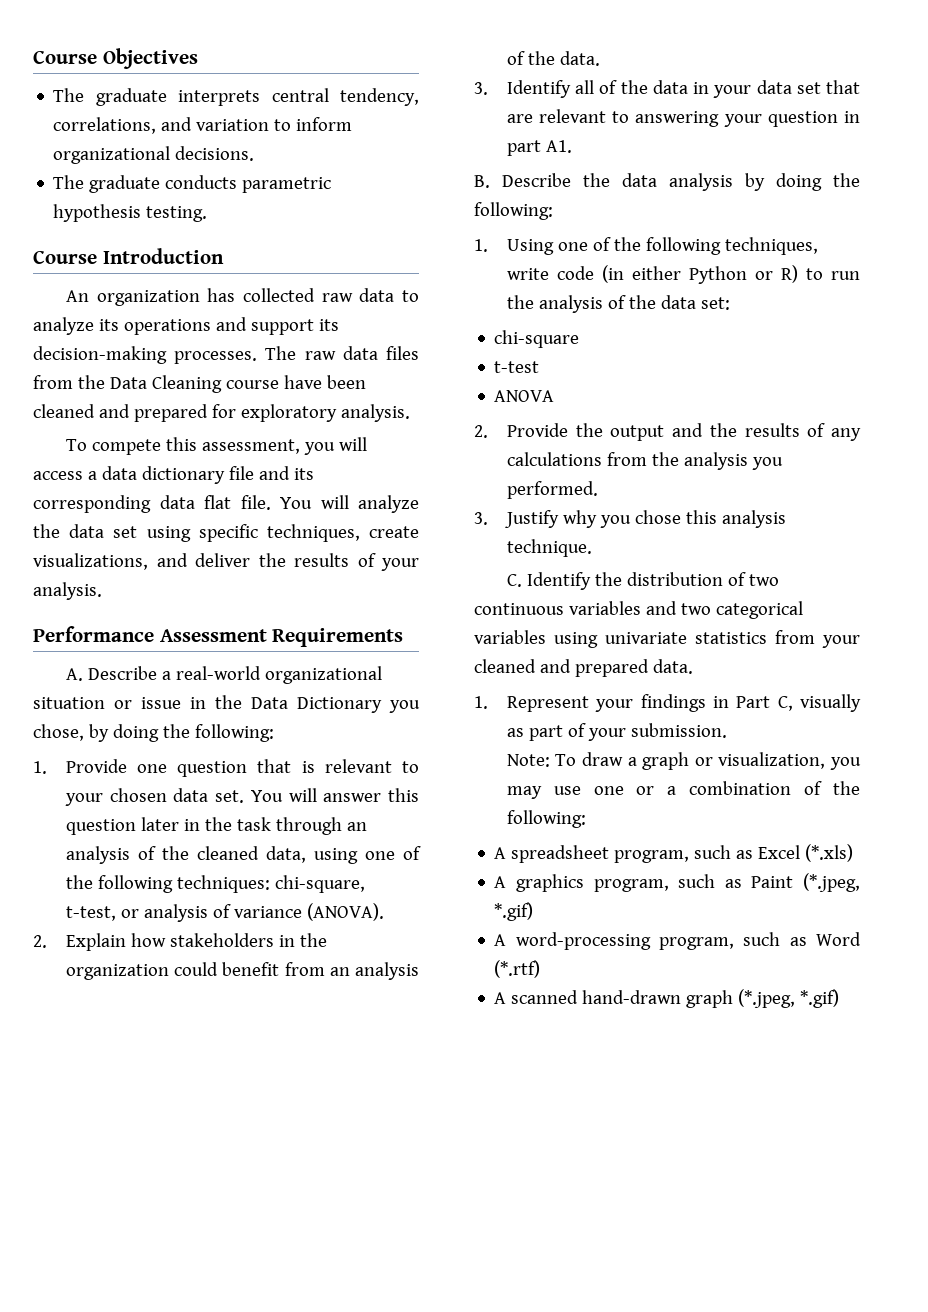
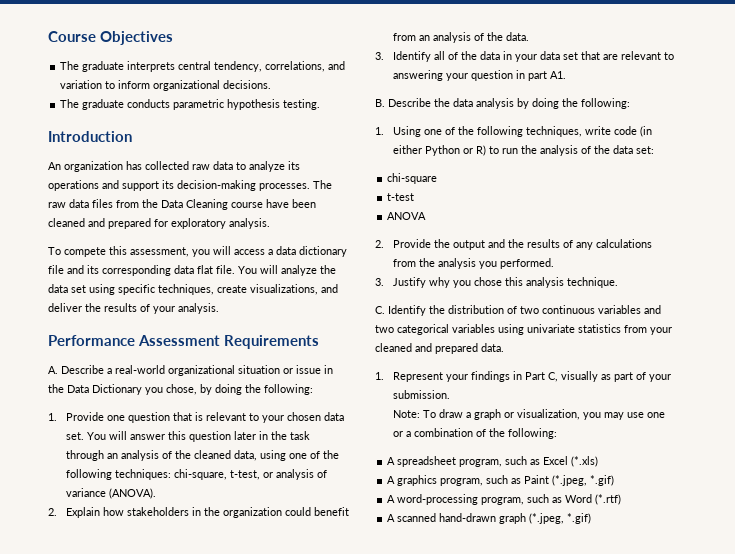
- Course Introduction
+ Introduction

